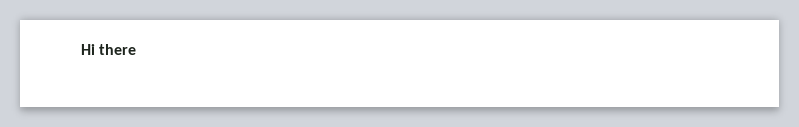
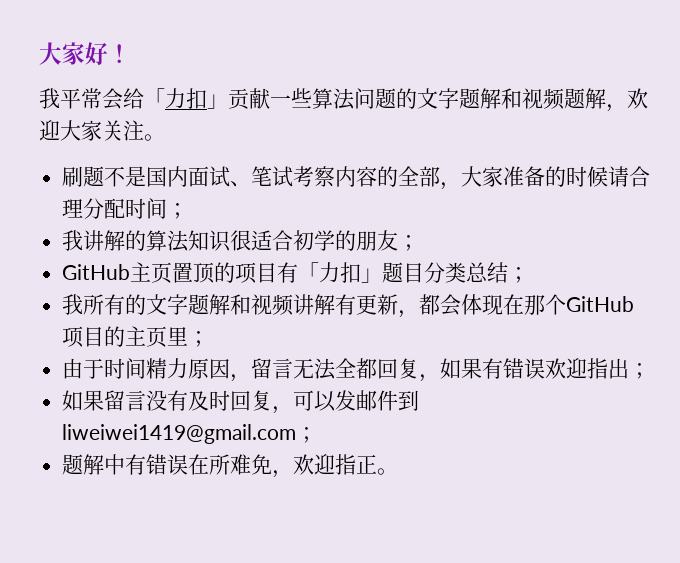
- Hi there
+ 大家好！
+ 我平常会给「力扣」贡献一些算法问题的文字题解和视频题解，欢迎大家关注。
+ 刷题不是国内面试、笔试考察内容的全部，大家准备的时候请合理分配时间；
+ 我讲解的算法知识很适合初学的朋友；
+ GitHub主页置顶的项目有「力扣」题目分类总结；
+ 我所有的文字题解和视频讲解有更新，都会体现在那个GitHub项目的主页里；
+ 由于时间精力原因，留言无法全都回复，如果有错误欢迎指出；
+ 如果留言没有及时回复，可以发邮件到liweiwei1419@gmail.com；
+ 题解中有错误在所难免，欢迎指正。

